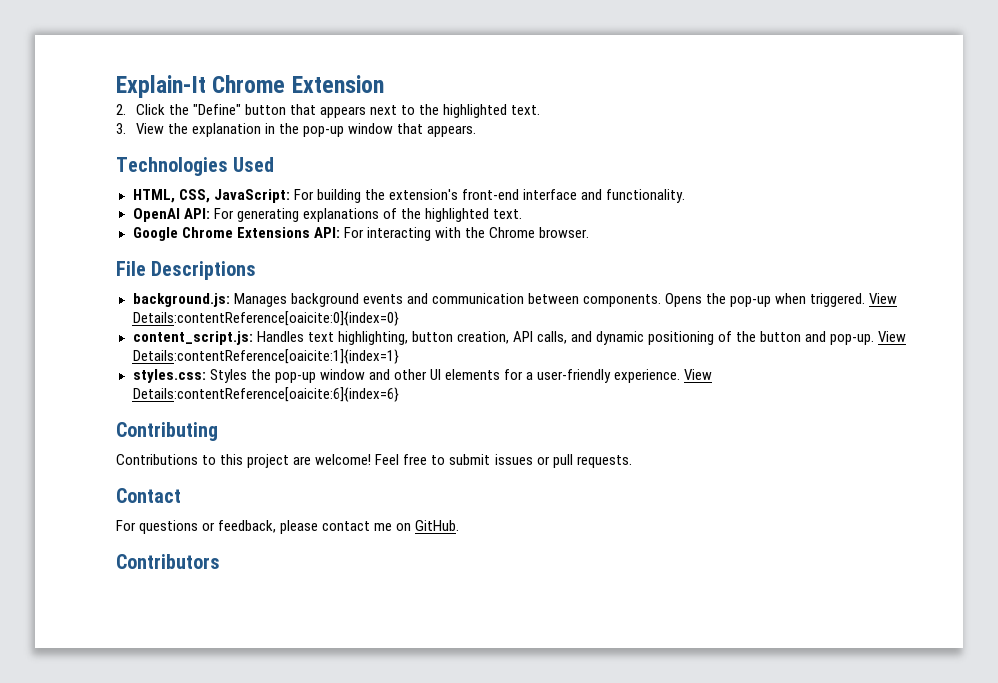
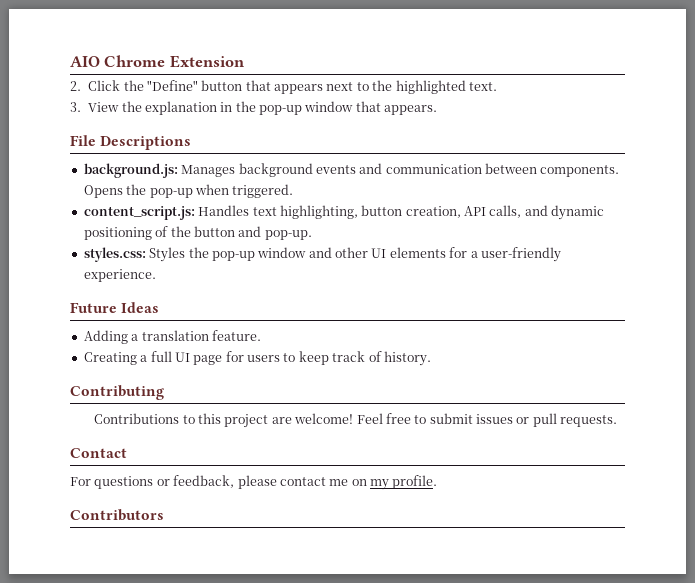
- Explain-It Chrome Extension
+ AIO Chrome Extension
- Technologies Used
- HTML, CSS, JavaScript: For building the extension's front-end interface and functionality.
- OpenAI API: For generating explanations of the highlighted text.
- Google Chrome Extensions API: For interacting with the Chrome browser.
- View Details:contentReference[oaicite:0]{index=0}
- View Details:contentReference[oaicite:1]{index=1}
- styles.css: Styles the pop-up window and other UI elements for a user-friendly experience. View Details:contentReference[oaicite:6]{index=6}
+ styles.css: Styles the pop-up window and other UI elements for a user-friendly experience.
+ Future Ideas
+ Adding a translation feature.
+ Creating a full UI page for users to keep track of history.
- For questions or feedback, please contact me on GitHub.
+ For questions or feedback, please contact me on my profile.

